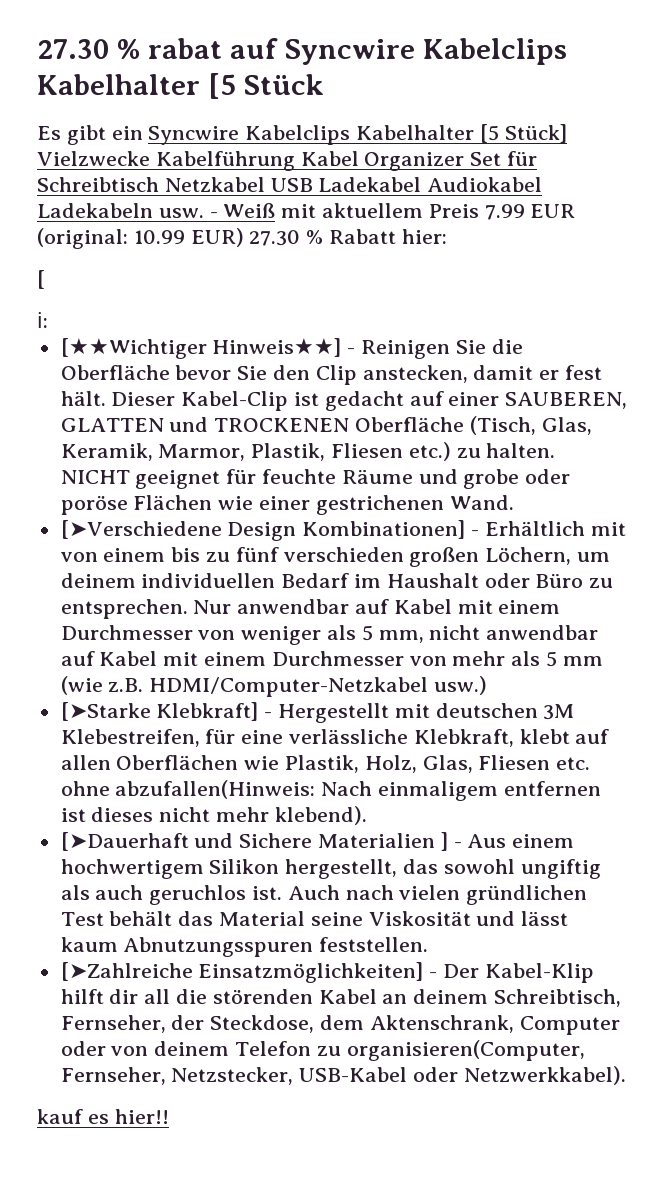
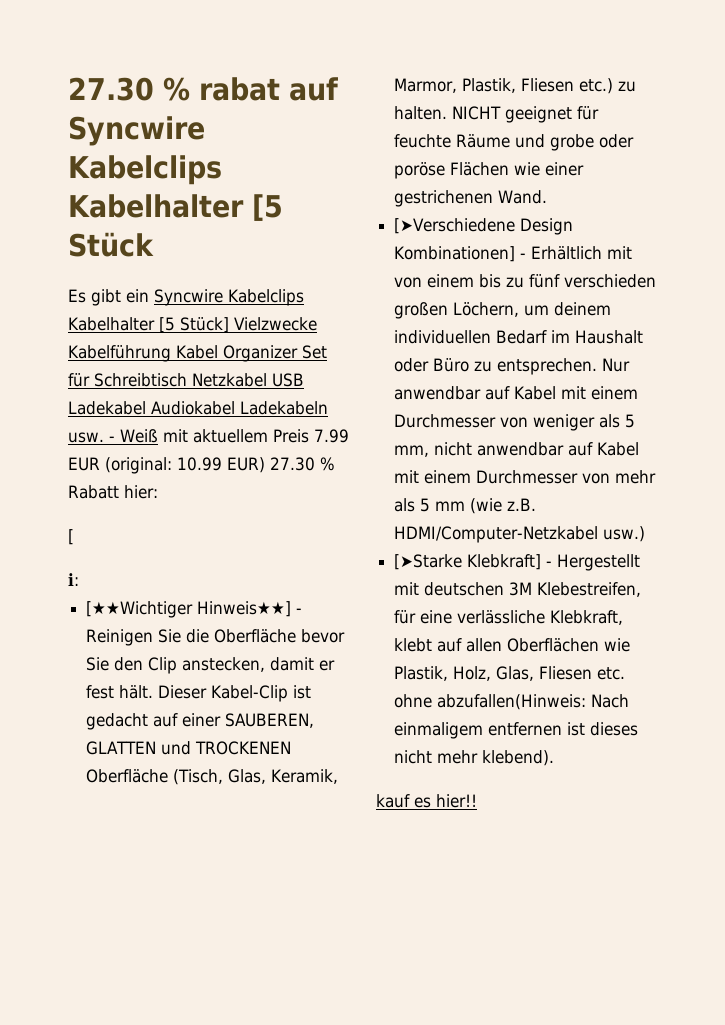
- [➤Dauerhaft und Sichere Materialien ] - Aus einem hochwertigem Silikon hergestellt, das sowohl ungiftig als auch geruchlos ist. Auch nach vielen gründlichen Test behält das Material seine Viskosität und lässt kaum Abnutzungsspuren feststellen.
- [➤Zahlreiche Einsatzmöglichkeiten] - Der Kabel-Klip hilft dir all die störenden Kabel an deinem Schreibtisch, Fernseher, der Steckdose, dem Aktenschrank, Computer oder von deinem Telefon zu organisieren(Computer, Fernseher, Netzstecker, USB-Kabel oder Netzwerkkabel).

